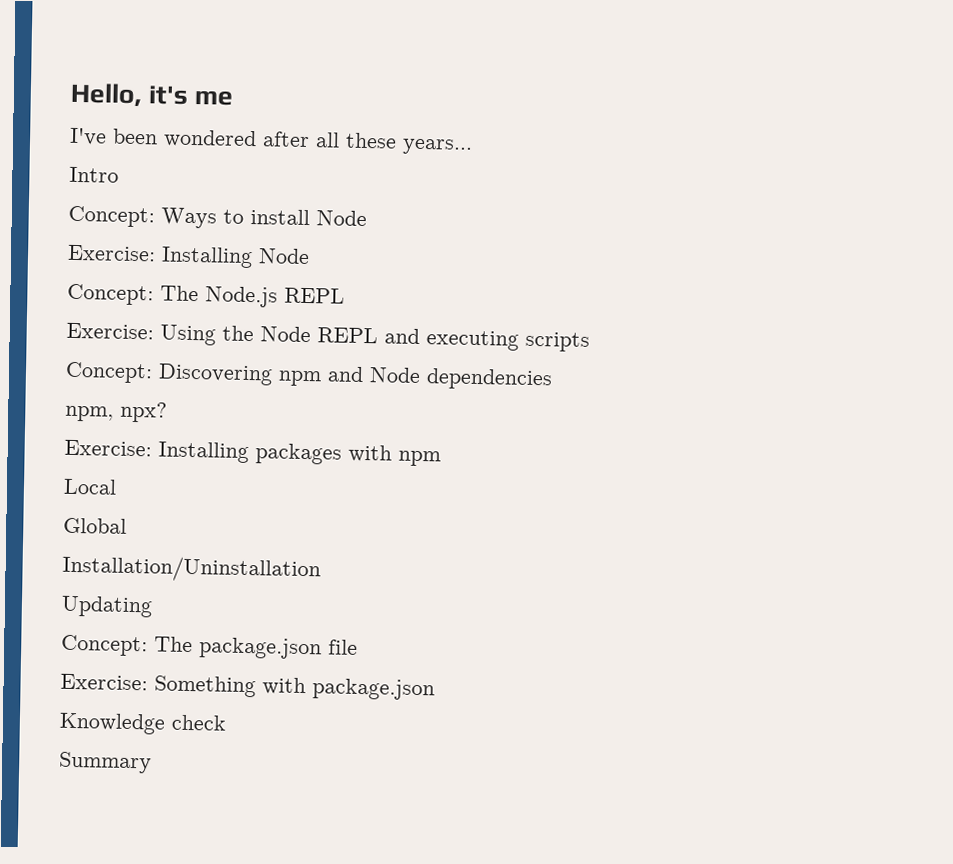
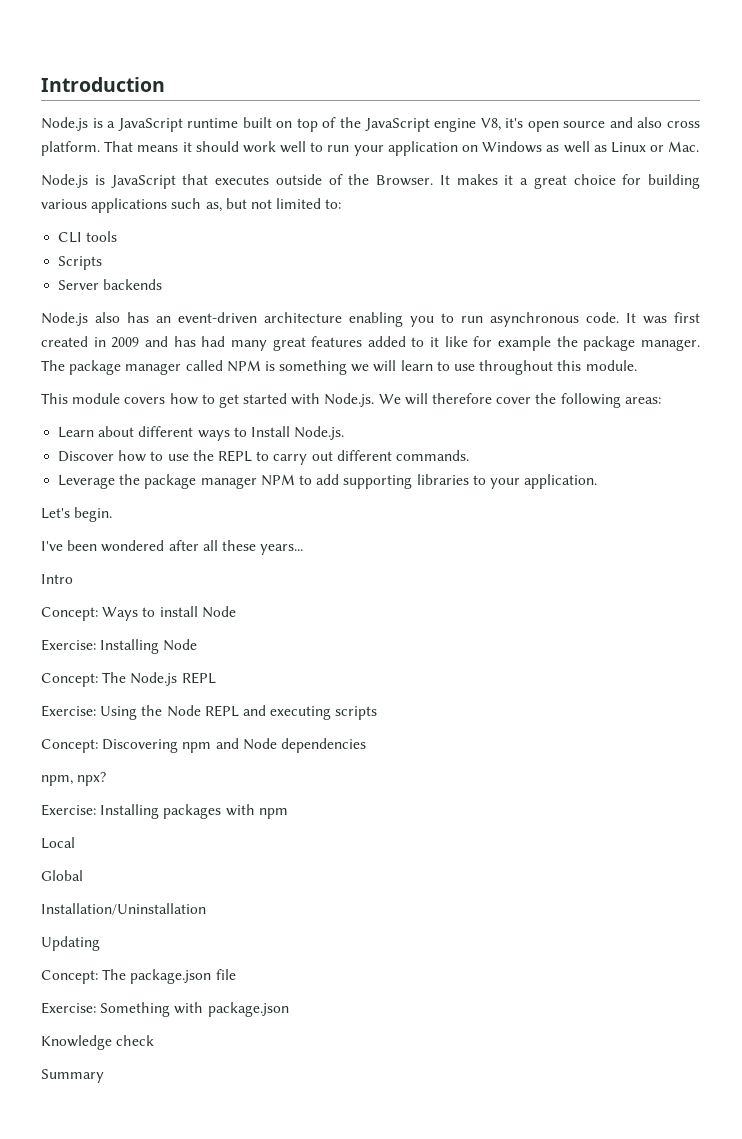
- Hello, it's me
+ Introduction
+ Node.js is a JavaScript runtime built on top of the JavaScript engine V8, it's open source and also cross platform. That means it should work well to run your application on Windows as well as Linux or Mac.
+ Node.js is JavaScript that executes outside of the Browser. It makes it a great choice for building various applications such as, but not limited to:
+ CLI tools
+ Scripts
+ Server backends
+ Node.js also has an event-driven architecture enabling you to run asynchronous code. It was first created in 2009 and has had many great features added to it like for example the package manager. The package manager called NPM is something we will learn to use throughout this module.
+ This module covers how to get started with Node.js. We will therefore cover the following areas:
+ Learn about different ways to Install Node.js.
+ Discover how to use the REPL to carry out different commands.
+ Leverage the package manager NPM to add supporting libraries to your application.
+ Let's begin.

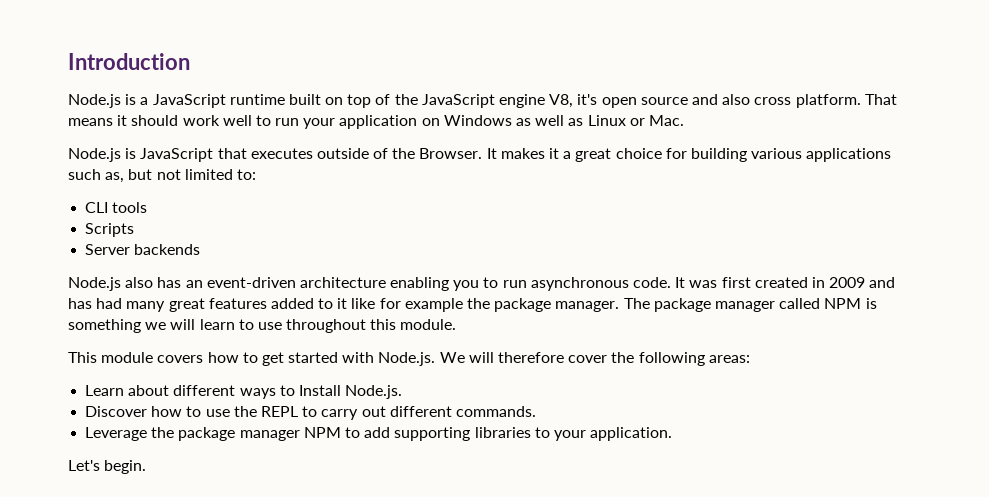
- I've been wondered after all these years...
- Intro
- Concept: Ways to install Node
- Exercise: Installing Node
- Concept: The Node.js REPL
- Exercise: Using the Node REPL and executing scripts
- Concept: Discovering npm and Node dependencies
- npm, npx?
- Exercise: Installing packages with npm
- Local
- Global
- Installation/Uninstallation
- Updating
- Concept: The package.json file
- Exercise: Something with package.json
- Knowledge check
- Summary

